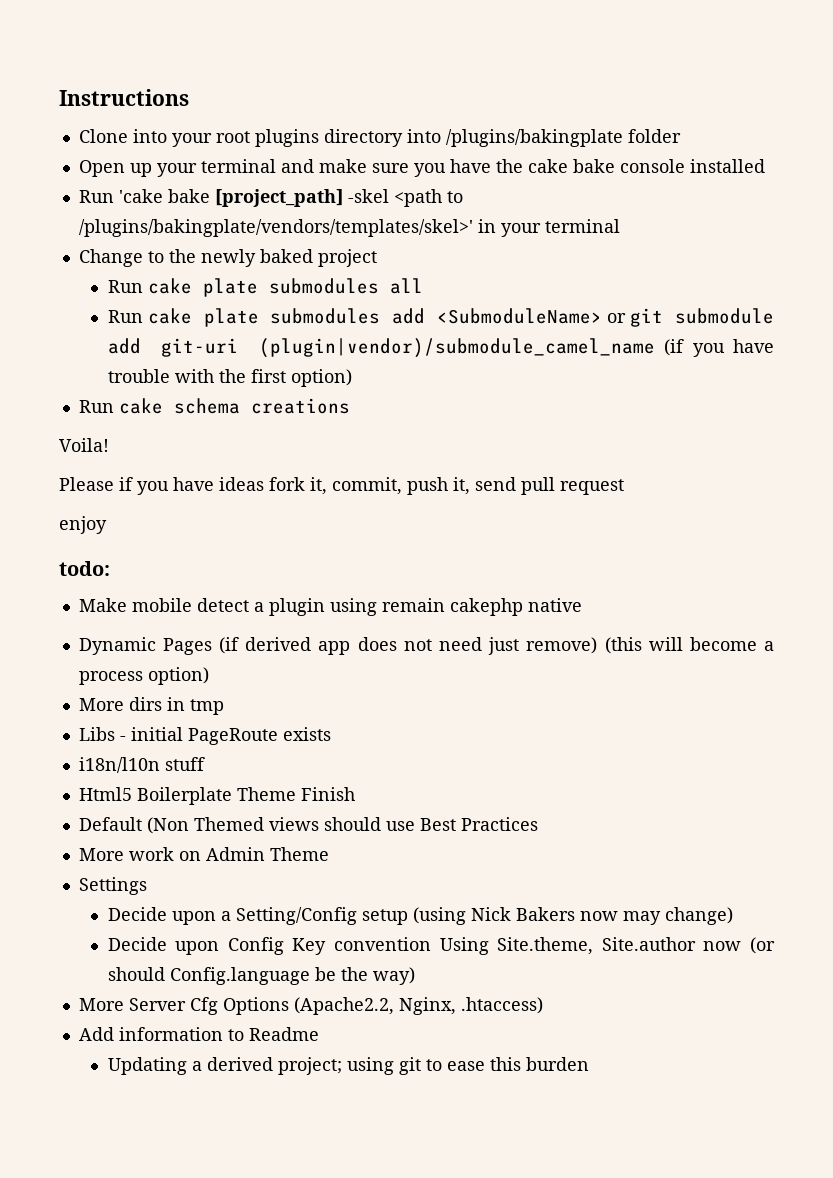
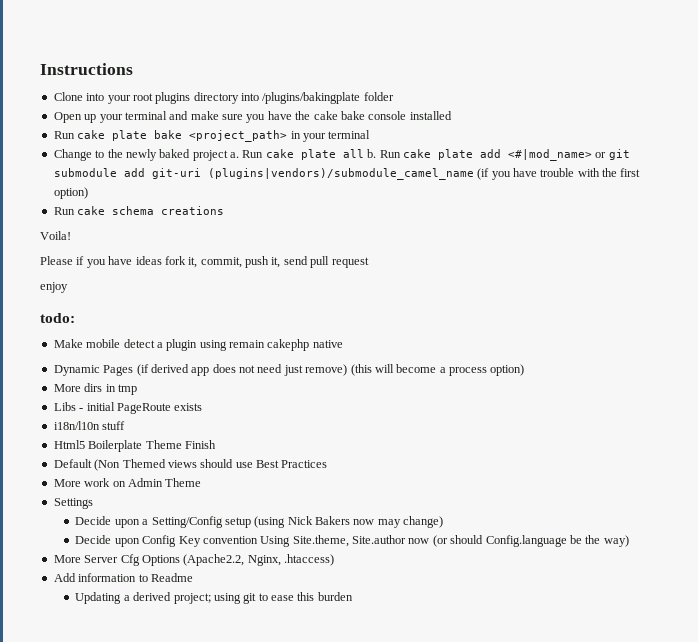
- Run 'cake bake [project_path] -skel <path to /plugins/bakingplate/vendors/templates/skel>' in your terminal
+ Run cake plate bake <project_path> in your terminal
- Change to the newly baked project
- Run cake plate submodules all
- Run cake plate submodules add <SubmoduleName> or git submodule add git-uri (plugin|vendor)/submodule_camel_name (if you have trouble with the first option)
+ Change to the newly baked project a. Run cake plate all b. Run cake plate add <#|mod_name> or git submodule add git-uri (plugins|vendors)/submodule_camel_name (if you have trouble with the first option)

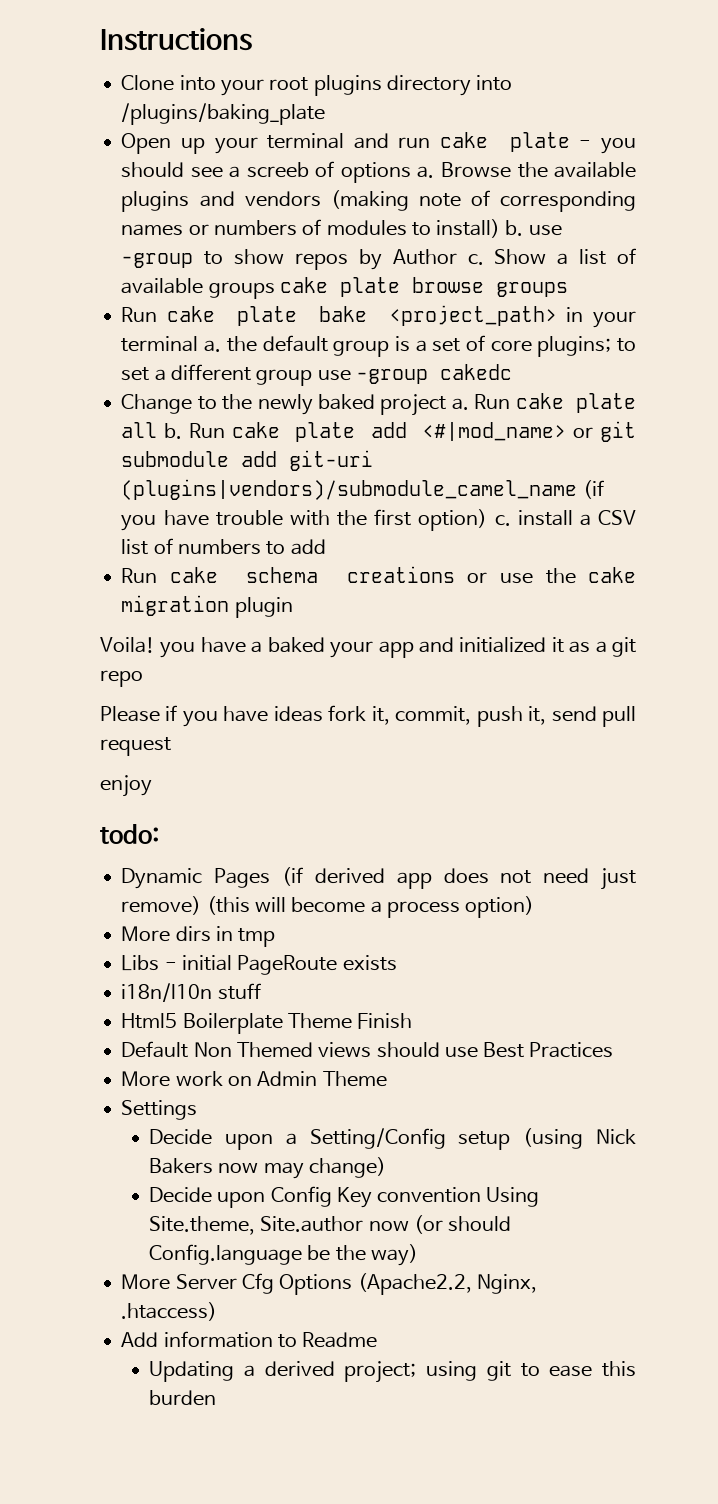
- Clone into your root plugins directory into /plugins/bakingplate folder
+ Clone into your root plugins directory into /plugins/baking_plate
- Open up your terminal and make sure you have the cake bake console installed
+ Open up your terminal and run cake plate - you should see a screeb of options a. Browse the available plugins and vendors (making note of corresponding names or numbers of modules to install) b. use -group to show repos by Author c. Show a list of available groups cake plate browse groups
- Run cake plate bake <project_path> in your terminal
+ Run cake plate bake <project_path> in your terminal a. the default group is a set of core plugins; to set a different group use -group cakedc
- Run cake plate add <#|mod_name> or git submodule add git-uri (plugins|vendors)/submodule_camel_name (if you have trouble with the first option)
- Run cake schema creations
- Voila!
+ Run cake plate add <#|mod_name> or git submodule add git-uri (plugins|vendors)/submodule_camel_name (if you have trouble with the first option) c. install a CSV list of numbers to add
+ Run cake schema creations or use the cake migration plugin
+ Voila! you have a baked your app and initialized it as a git repo
- Make mobile detect a plugin using remain cakephp native
- Default (Non Themed views should use Best Practices
+ Default Non Themed views should use Best Practices

